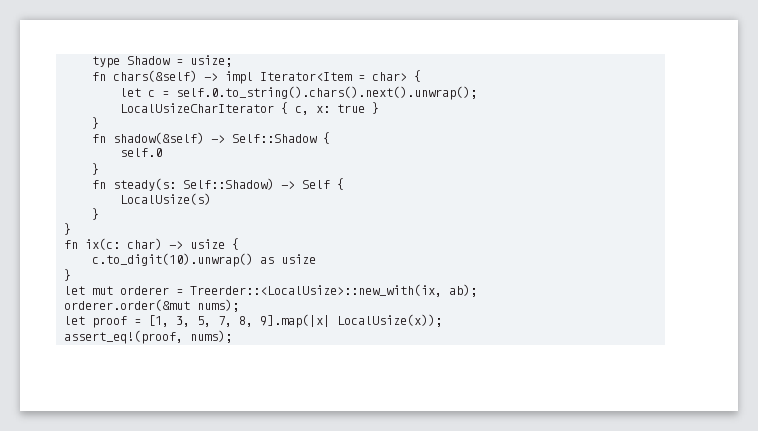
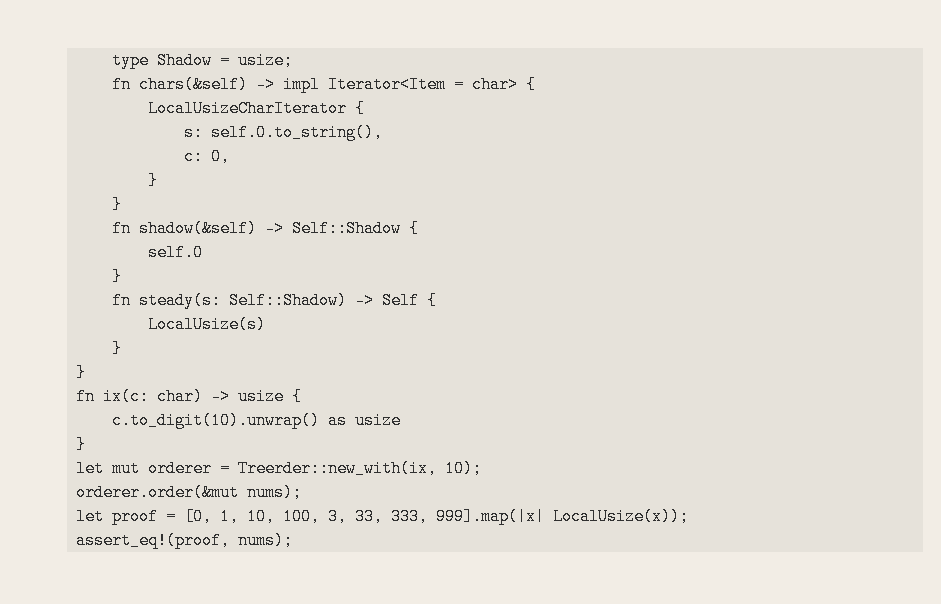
- let c = self.0.to_string().chars().next().unwrap();
- LocalUsizeCharIterator { c, x: true }
+ LocalUsizeCharIterator {
+ s: self.0.to_string(),
+ c: 0,
+ }
- let mut orderer = Treerder::<LocalUsize>::new_with(ix, ab);
+ let mut orderer = Treerder::new_with(ix, 10);
- let proof = [1, 3, 5, 7, 8, 9].map(|x| LocalUsize(x));
+ let proof = [0, 1, 10, 100, 3, 33, 333, 999].map(|x| LocalUsize(x));

